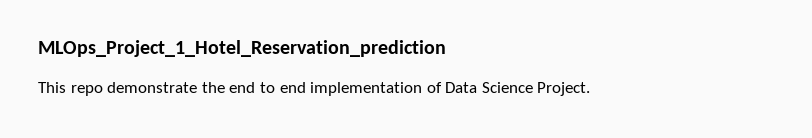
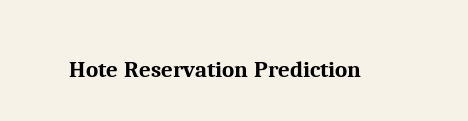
- MLOps_Project_1_Hotel_Reservation_prediction
- This repo demonstrate the end to end implementation of Data Science Project.
+ Hote Reservation Prediction

